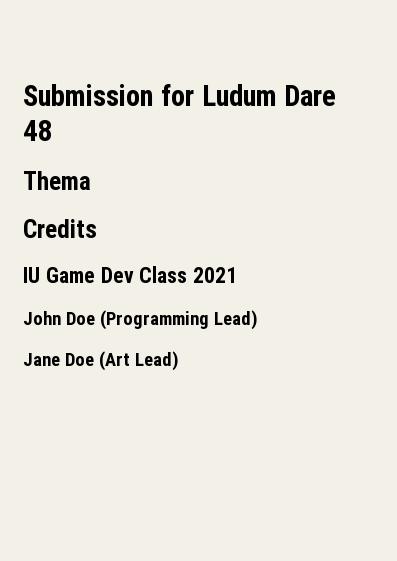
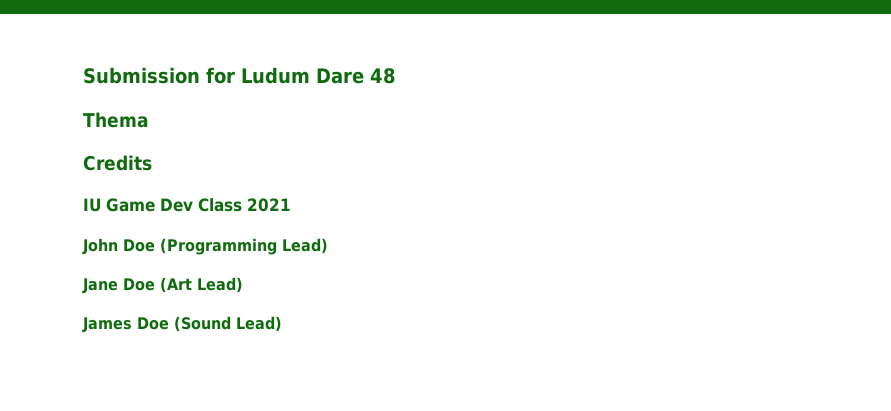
+ James Doe (Sound Lead)

